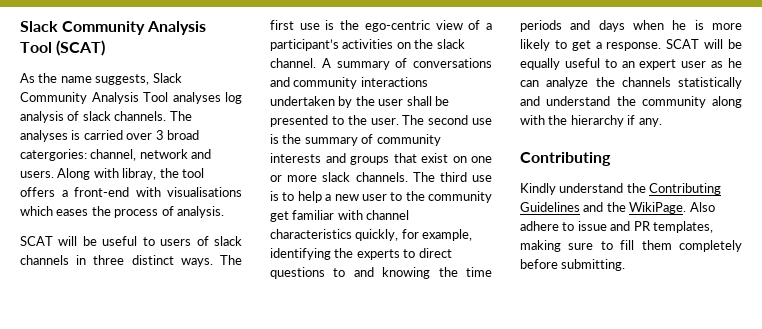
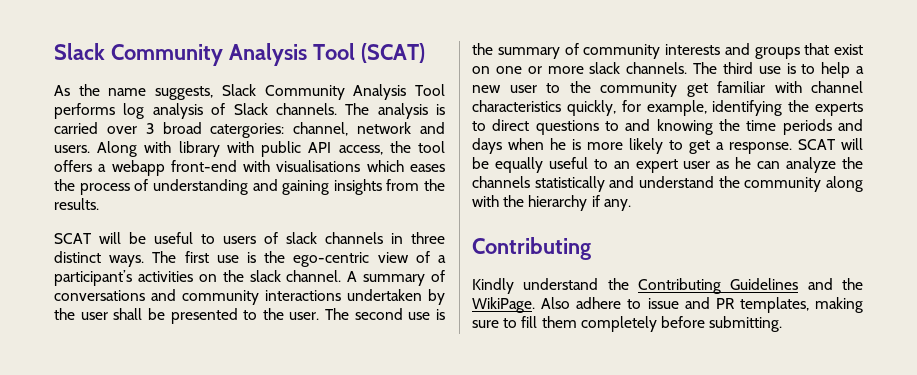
- As the name suggests, Slack Community Analysis Tool analyses log analysis of slack channels. The analyses is carried over 3 broad catergories: channel, network and users.
+ As the name suggests, Slack Community Analysis Tool performs log analysis of Slack channels. The analysis is carried over 3 broad catergories: channel, network and users.
- Along with libray, the tool offers a front-end with visualisations which eases the process of analysis.
+ Along with library with public API access, the tool offers a webapp front-end with visualisations which eases the process of understanding and gaining insights from the results.

